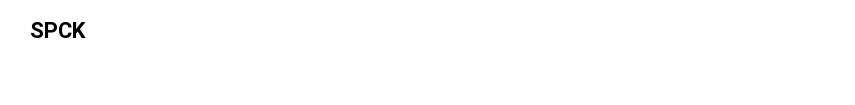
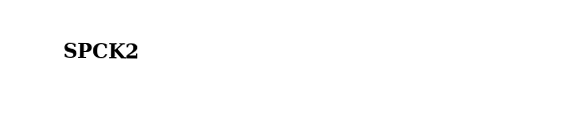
- SPCK
+ SPCK2

